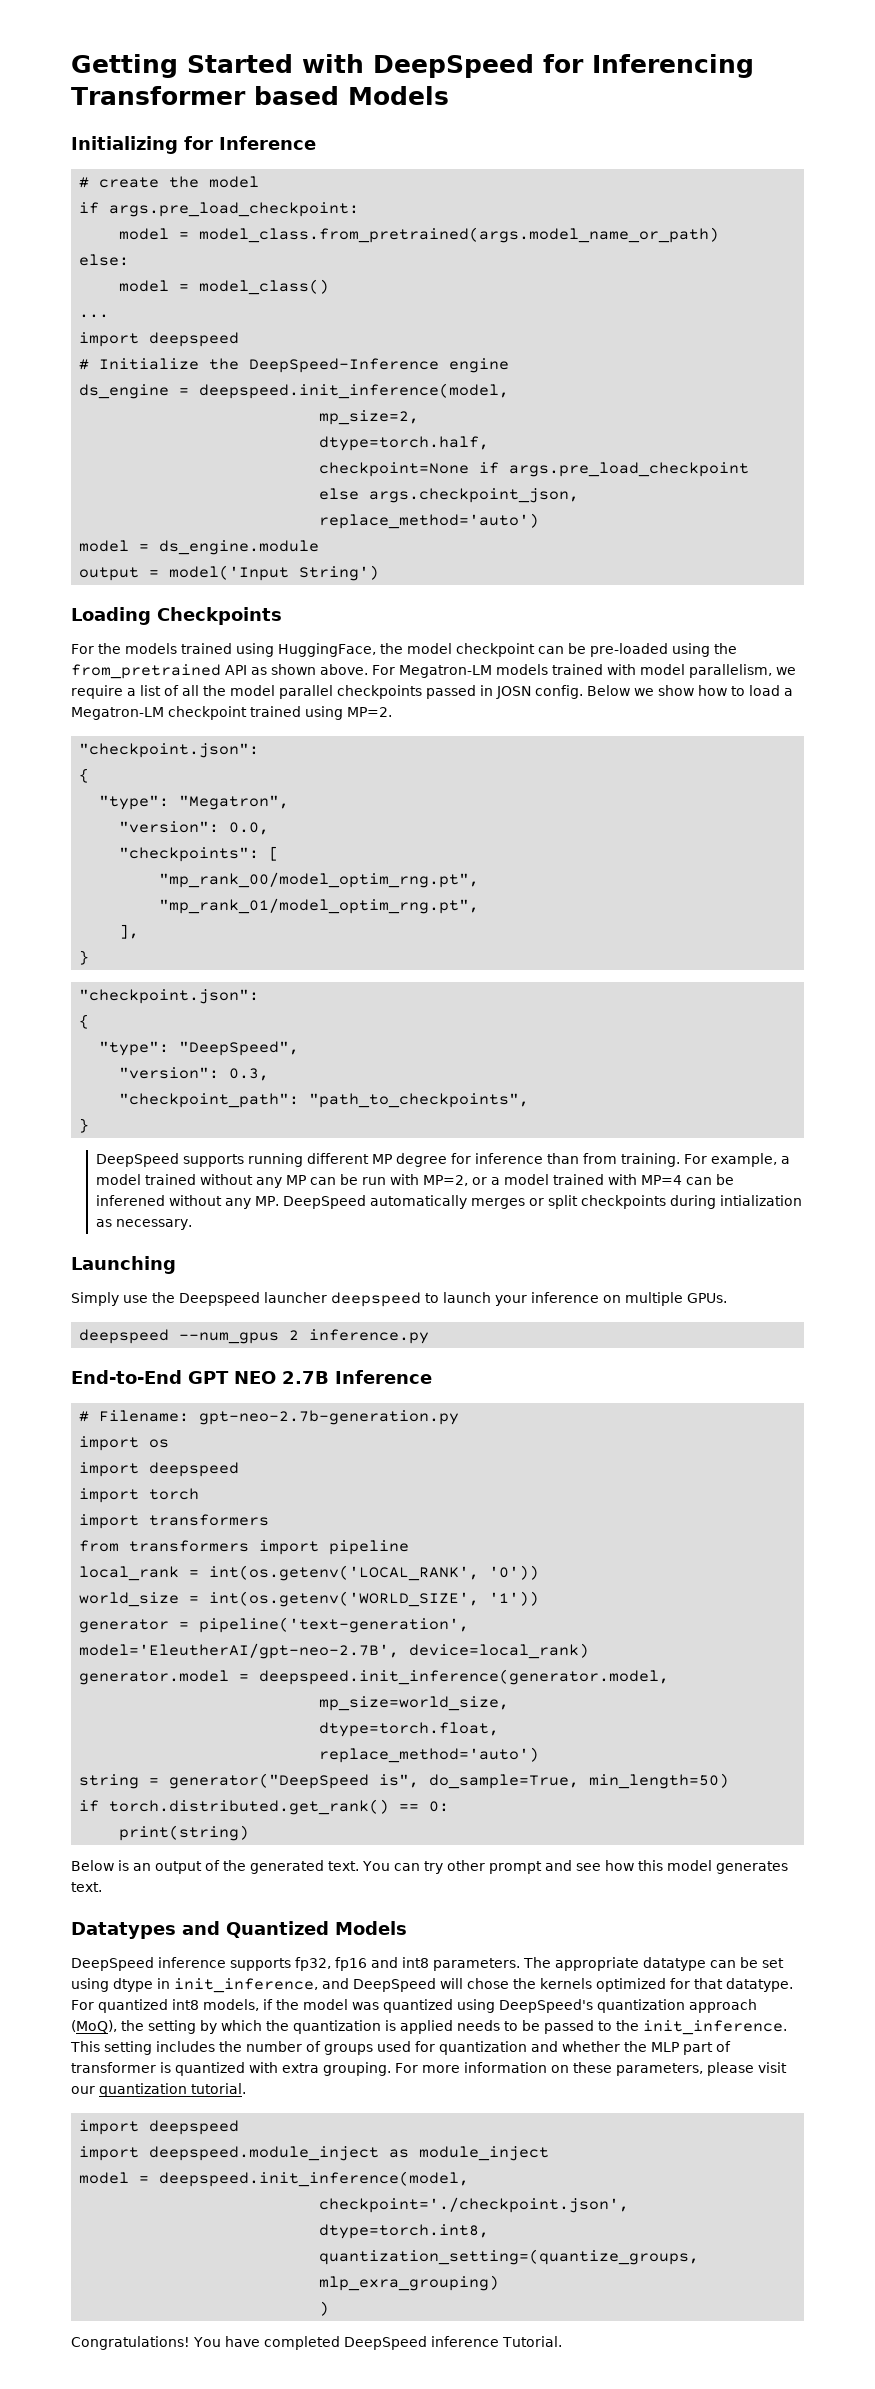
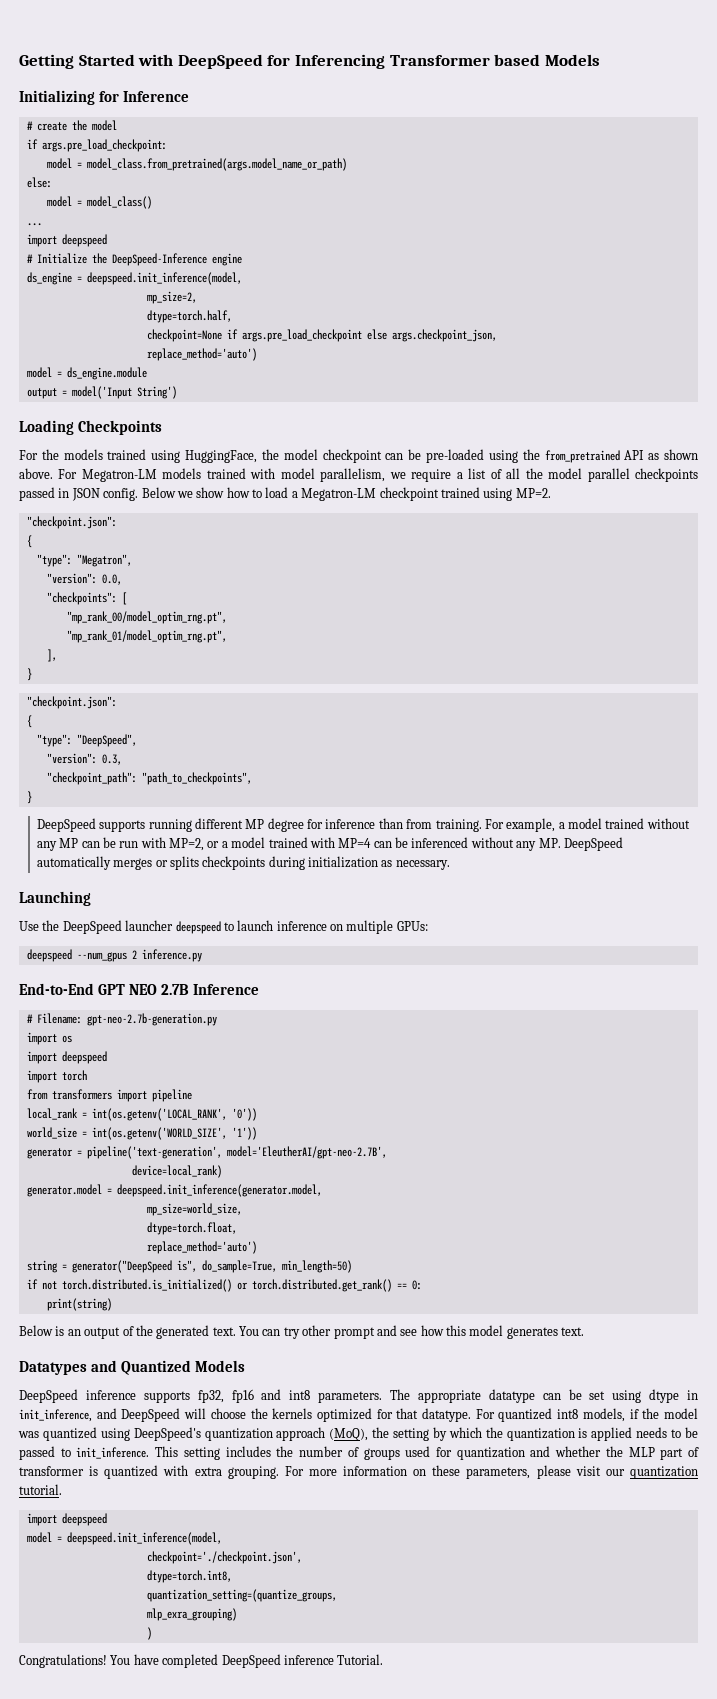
- For Megatron-LM models trained with model parallelism, we require a list of all the model parallel checkpoints passed in JOSN config.
+ For Megatron-LM models trained with model parallelism, we require a list of all the model parallel checkpoints passed in JSON config.
- For example, a model trained without any MP can be run with MP=2, or a model trained with MP=4 can be inferened without any MP. DeepSpeed automatically merges or split checkpoints during intialization as necessary.
+ For example, a model trained without any MP can be run with MP=2, or a model trained with MP=4 can be inferenced without any MP. DeepSpeed automatically merges or splits checkpoints during initialization as necessary.
- Simply use the Deepspeed launcher deepspeed to launch your inference on multiple GPUs.
+ Use the DeepSpeed launcher deepspeed to launch inference on multiple GPUs:
- import transformers
- generator = pipeline('text-generation', model='EleutherAI/gpt-neo-2.7B', device=local_rank)
+ generator = pipeline('text-generation', model='EleutherAI/gpt-neo-2.7B',
+ device=local_rank)
- if torch.distributed.get_rank() == 0:
+ if not torch.distributed.is_initialized() or torch.distributed.get_rank() == 0:
- The appropriate datatype can be set using dtype in init_inference, and DeepSpeed will chose the kernels optimized for that datatype.
+ The appropriate datatype can be set using dtype in init_inference, and DeepSpeed will choose the kernels optimized for that datatype.
- For quantized int8 models, if the model was quantized using DeepSpeed's quantization approach (MoQ), the setting by which the quantization is applied needs to be passed to the init_inference.
+ For quantized int8 models, if the model was quantized using DeepSpeed's quantization approach (MoQ), the setting by which the quantization is applied needs to be passed to init_inference.
- import deepspeed.module_inject as module_inject

